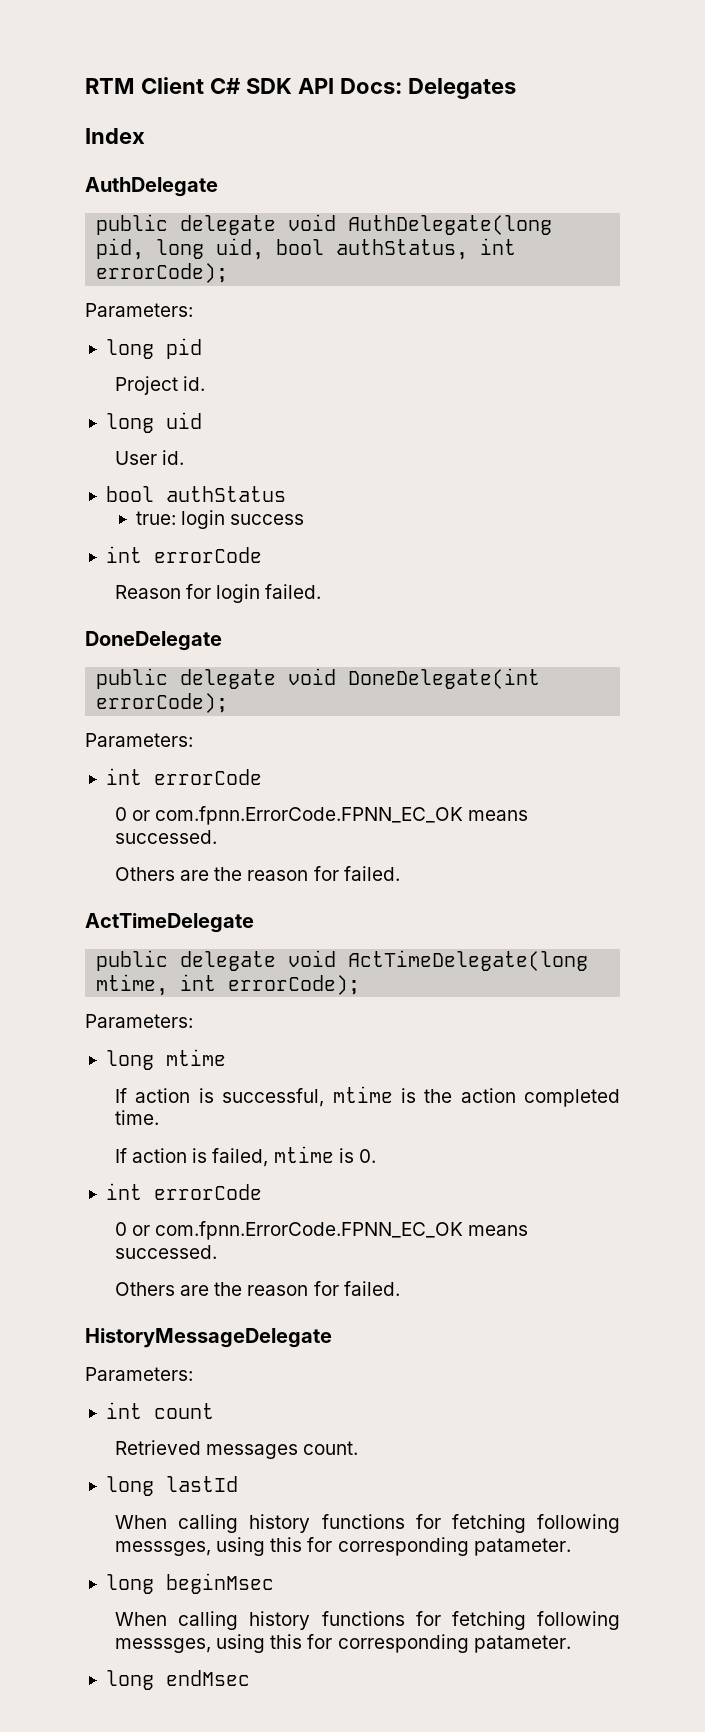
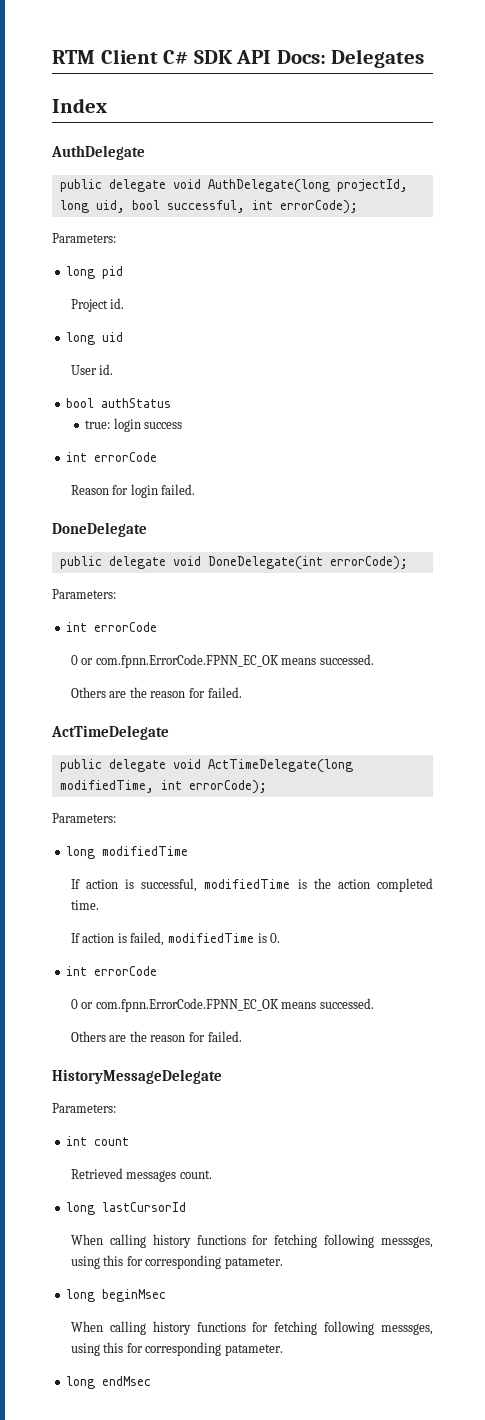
- public delegate void AuthDelegate(long pid, long uid, bool authStatus, int errorCode);
+ public delegate void AuthDelegate(long projectId, long uid, bool successful, int errorCode);
- public delegate void ActTimeDelegate(long mtime, int errorCode);
+ public delegate void ActTimeDelegate(long modifiedTime, int errorCode);
  Parameters:
- long mtime
+ long modifiedTime
- If action is successful, mtime is the action completed time.
+ If action is successful, modifiedTime is the action completed time.
- If action is failed, mtime is 0.
+ If action is failed, modifiedTime is 0.
- long lastId
+ long lastCursorId

